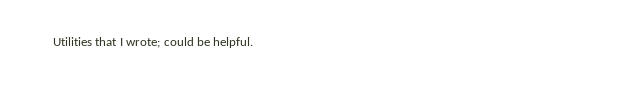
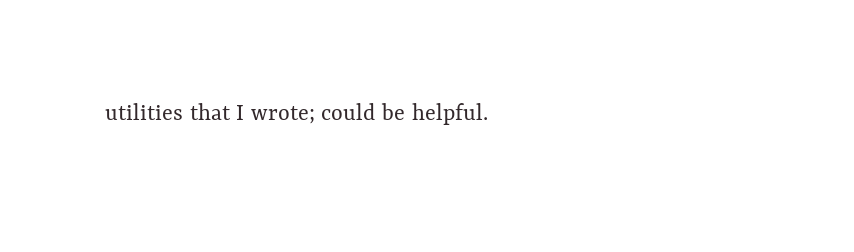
- Utilities that I wrote; could be helpful.
+ utilities that I wrote; could be helpful.

